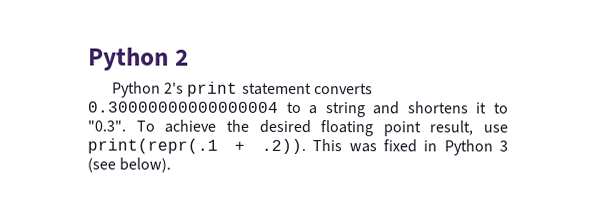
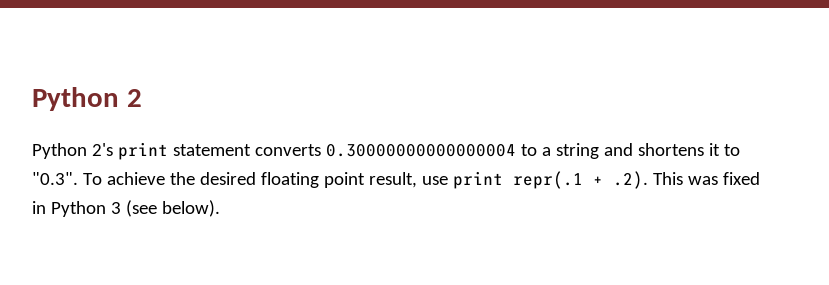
- Python 2's print statement converts 0.30000000000000004 to a string and shortens it to "0.3". To achieve the desired floating point result, use print(repr(.1 + .2)). This was fixed in Python 3 (see below).
+ Python 2's print statement converts 0.30000000000000004 to a string and shortens it to "0.3". To achieve the desired floating point result, use print repr(.1 + .2). This was fixed in Python 3 (see below).

